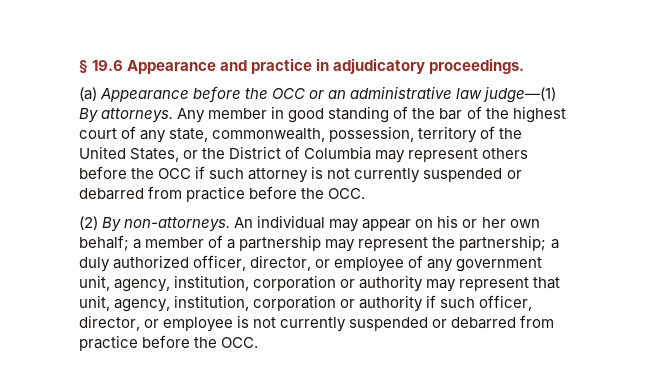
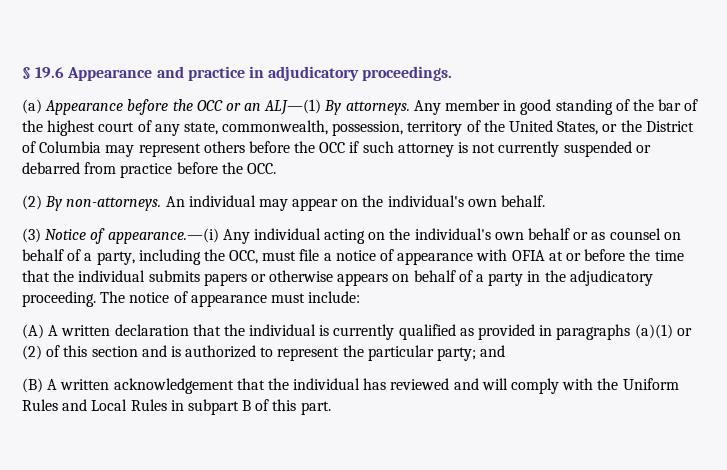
- (a) Appearance before the OCC or an administrative law judge—(1) By attorneys.
+ (a) Appearance before the OCC or an ALJ—(1) By attorneys.
- An individual may appear on his or her own behalf; a member of a partnership may represent the partnership; a duly authorized officer, director, or employee of any government unit, agency, institution, corporation or authority may represent that unit, agency, institution, corporation or authority if such officer, director, or employee is not currently suspended or debarred from practice before the OCC.
+ An individual may appear on the individual's own behalf.
+ (3) Notice of appearance.—(i) Any individual acting on the individual's own behalf or as counsel on behalf of a party, including the OCC, must file a notice of appearance with OFIA at or before the time that the individual submits papers or otherwise appears on behalf of a party in the adjudicatory proceeding. The notice of appearance must include:
+ (A) A written declaration that the individual is currently qualified as provided in paragraphs (a)(1) or (2) of this section and is authorized to represent the particular party; and
+ (B) A written acknowledgement that the individual has reviewed and will comply with the Uniform Rules and Local Rules in subpart B of this part.

